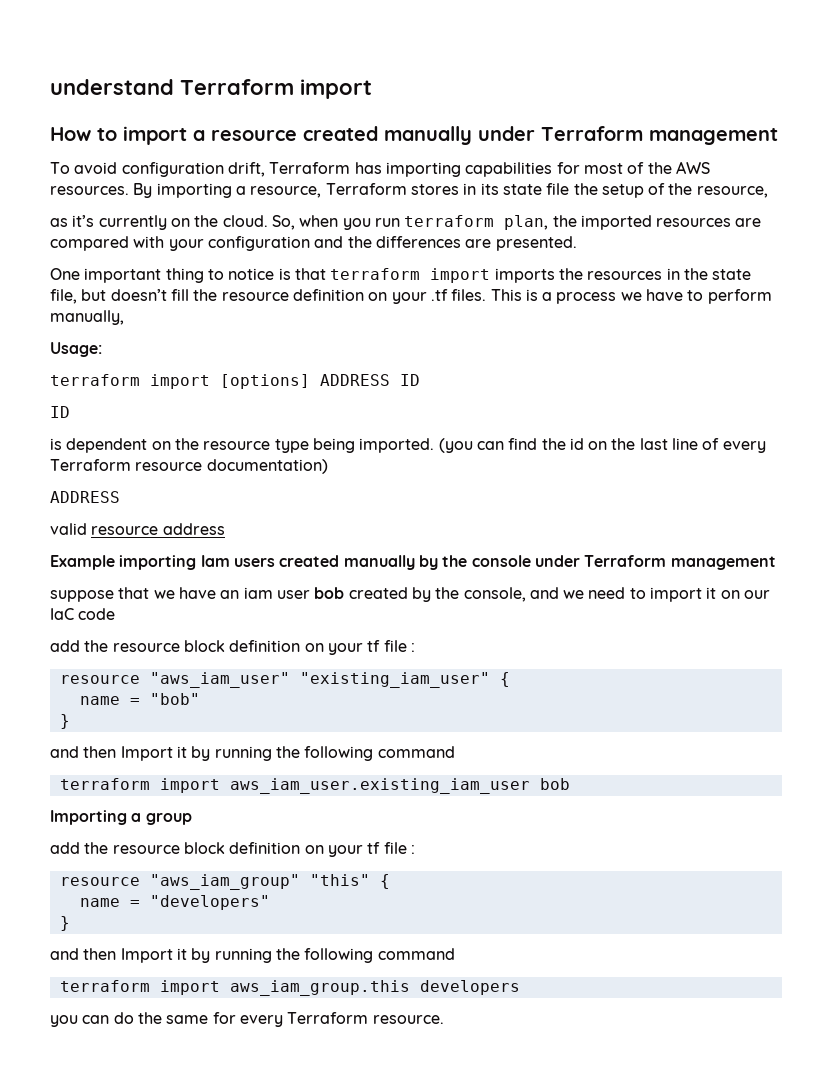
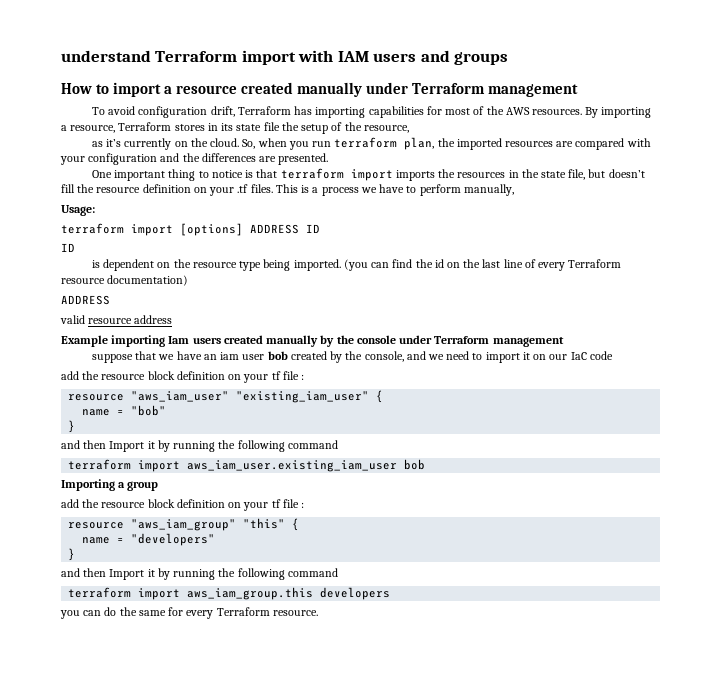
- understand Terraform import
+ understand Terraform import with IAM users and groups

